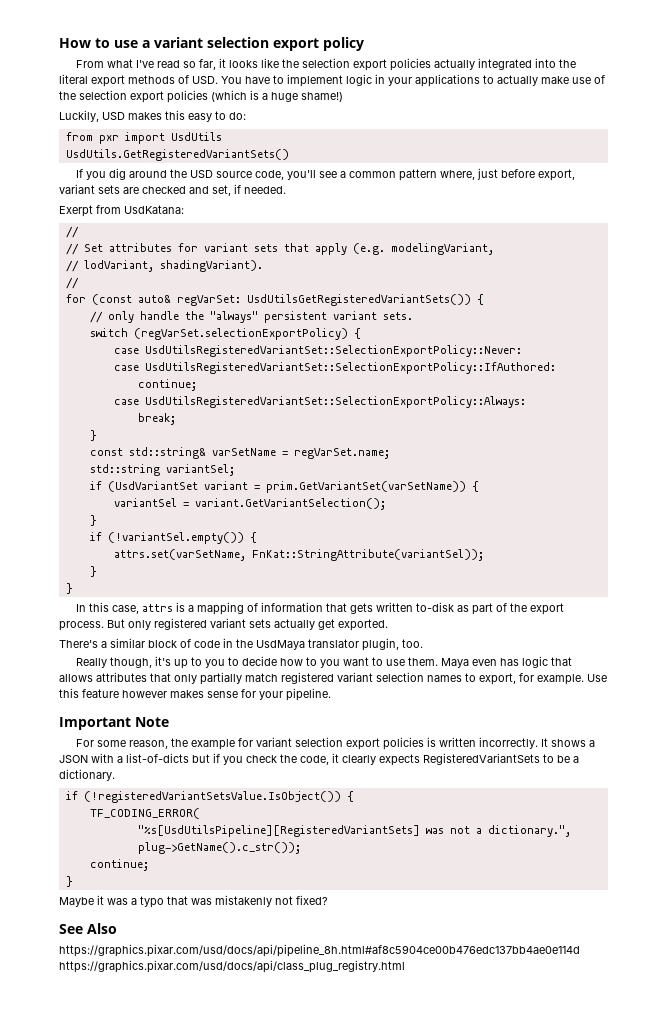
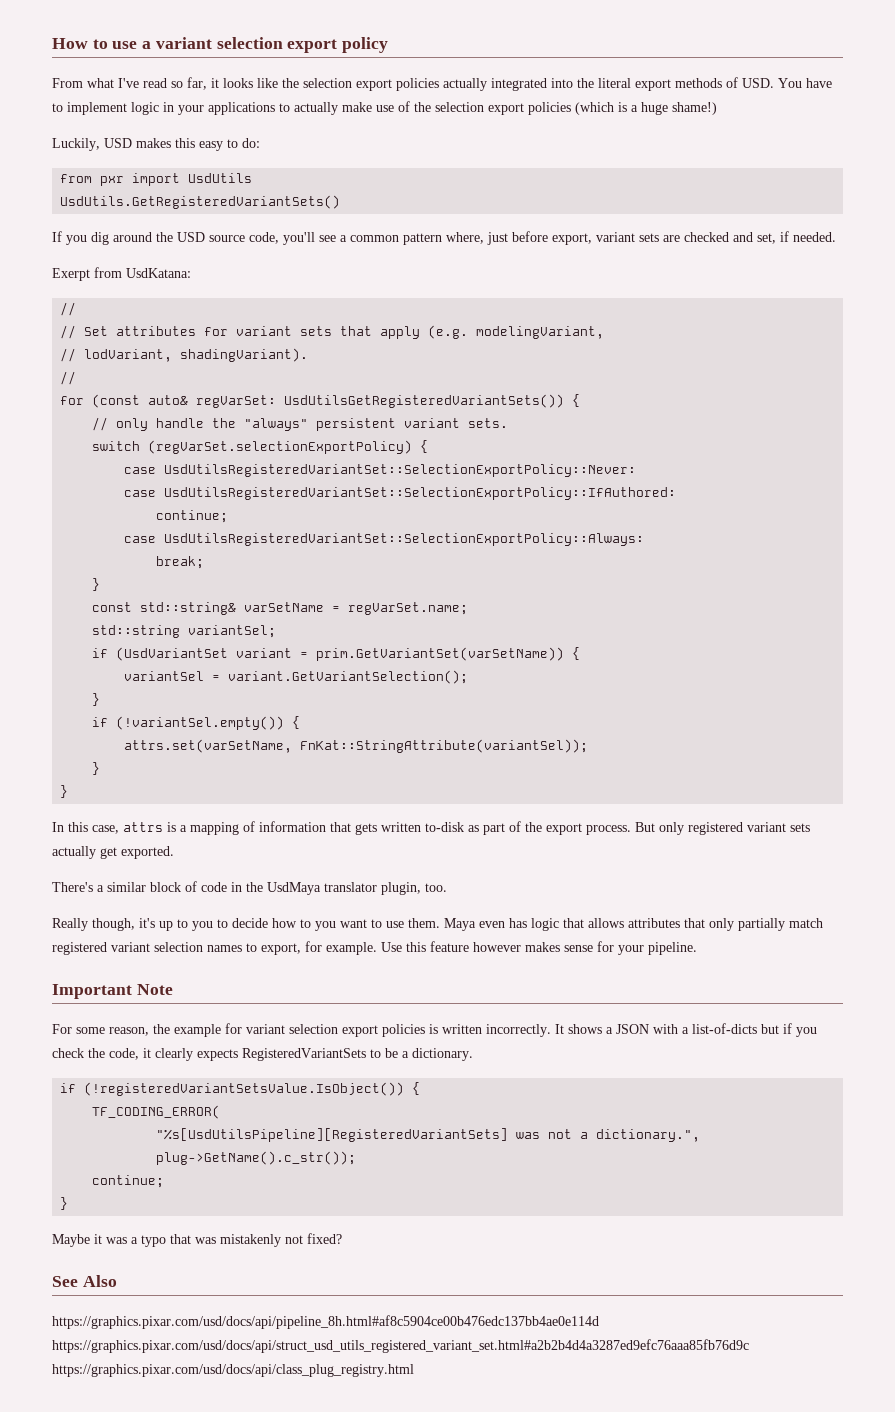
- https://graphics.pixar.com/usd/docs/api/pipeline_8h.html#af8c5904ce00b476edc137bb4ae0e114d https://graphics.pixar.com/usd/docs/api/class_plug_registry.html
+ https://graphics.pixar.com/usd/docs/api/pipeline_8h.html#af8c5904ce00b476edc137bb4ae0e114d https://graphics.pixar.com/usd/docs/api/struct_usd_utils_registered_variant_set.html#a2b2b4d4a3287ed9efc76aaa85fb76d9c https://graphics.pixar.com/usd/docs/api/class_plug_registry.html

